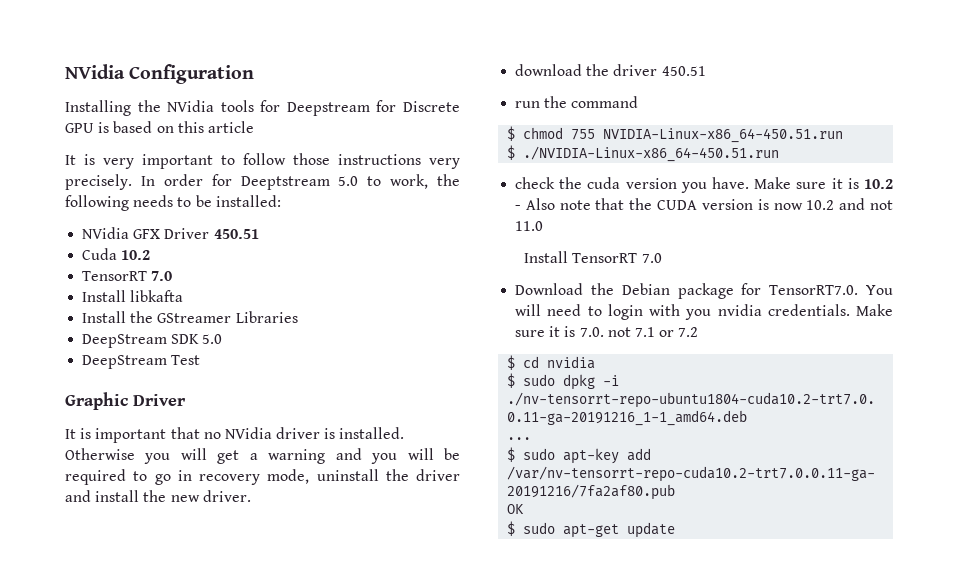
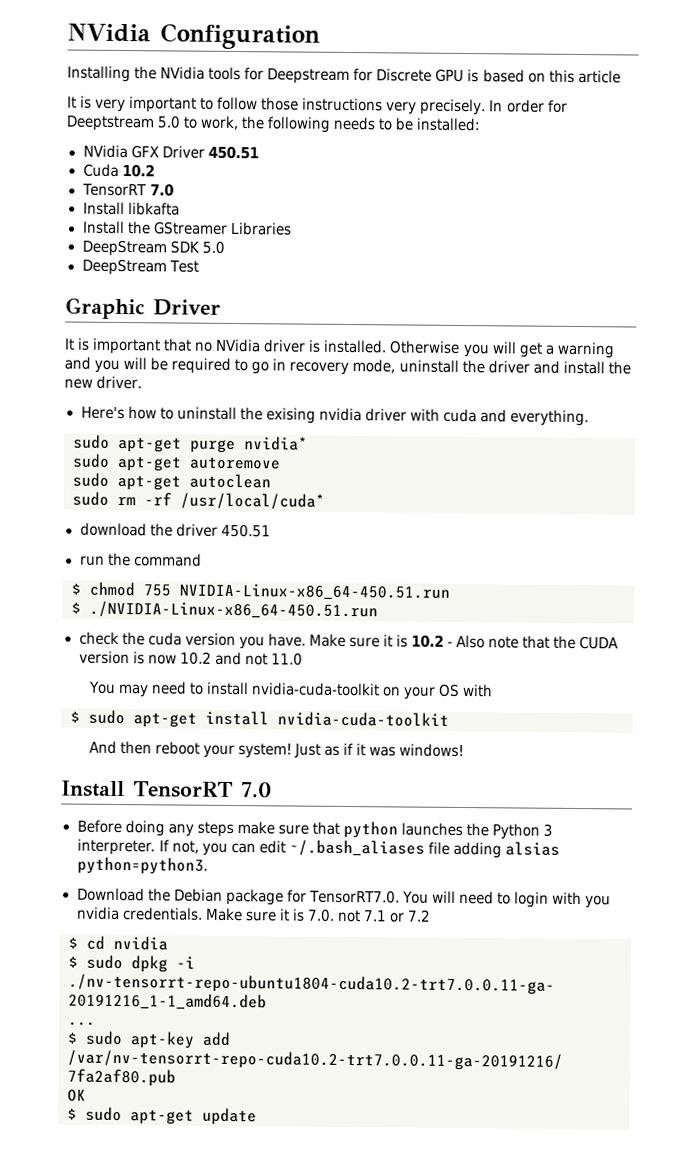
+ Here's how to uninstall the exising nvidia driver with cuda and everything.
+ sudo apt-get purge nvidia*
+ sudo apt-get autoremove
+ sudo apt-get autoclean
+ sudo rm -rf /usr/local/cuda*
+ You may need to install nvidia-cuda-toolkit on your OS with
+ $ sudo apt-get install nvidia-cuda-toolkit
+ And then reboot your system! Just as if it was windows!
  Install TensorRT 7.0
+ Before doing any steps make sure that python launches the Python 3 interpreter. If not, you can edit ~/.bash_aliases file adding alsias python=python3.

